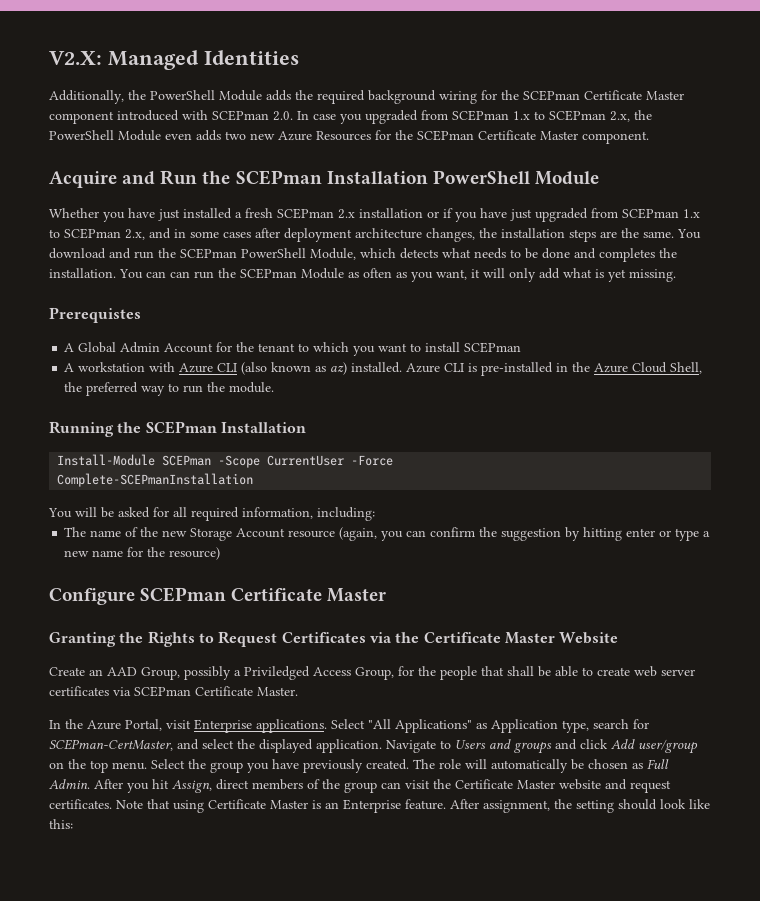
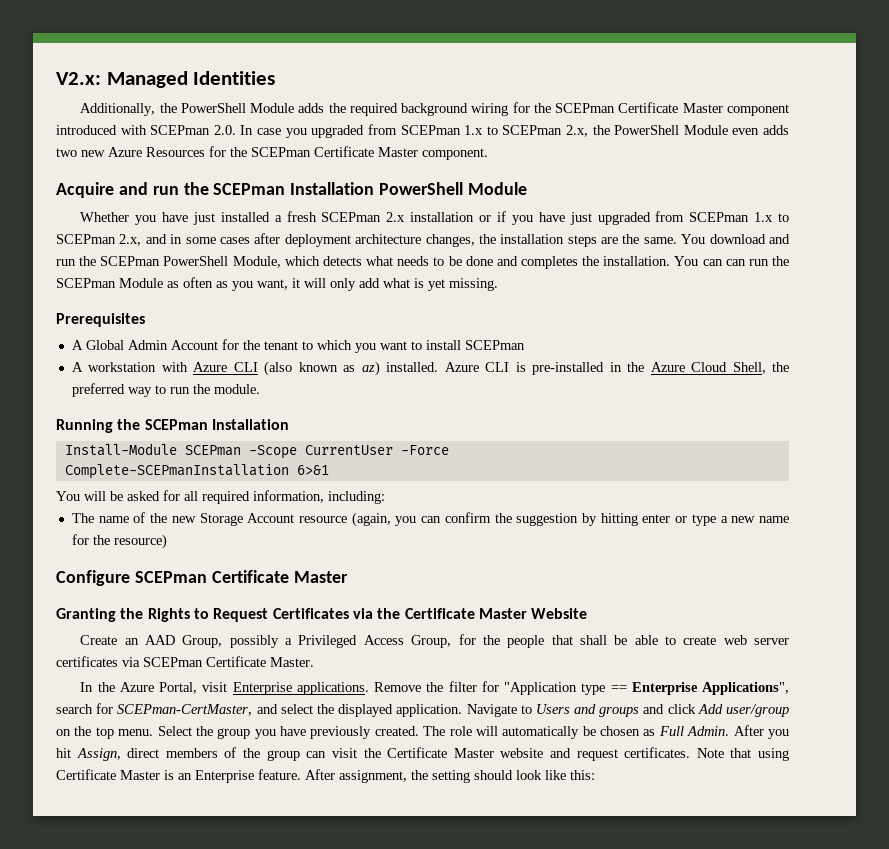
- V2.X: Managed Identities
+ V2.x: Managed Identities
- Acquire and Run the SCEPman Installation PowerShell Module
+ Acquire and run the SCEPman Installation PowerShell Module
- Prerequistes
+ Prerequisites
- Complete-SCEPmanInstallation
+ Complete-SCEPmanInstallation 6>&1
- Create an AAD Group, possibly a Priviledged Access Group, for the people that shall be able to create web server certificates via SCEPman Certificate Master.
+ Create an AAD Group, possibly a Privileged Access Group, for the people that shall be able to create web server certificates via SCEPman Certificate Master.
- Select "All Applications" as Application type, search for SCEPman-CertMaster, and select the displayed application.
+ Remove the filter for "Application type == Enterprise Applications", search for SCEPman-CertMaster, and select the displayed application.

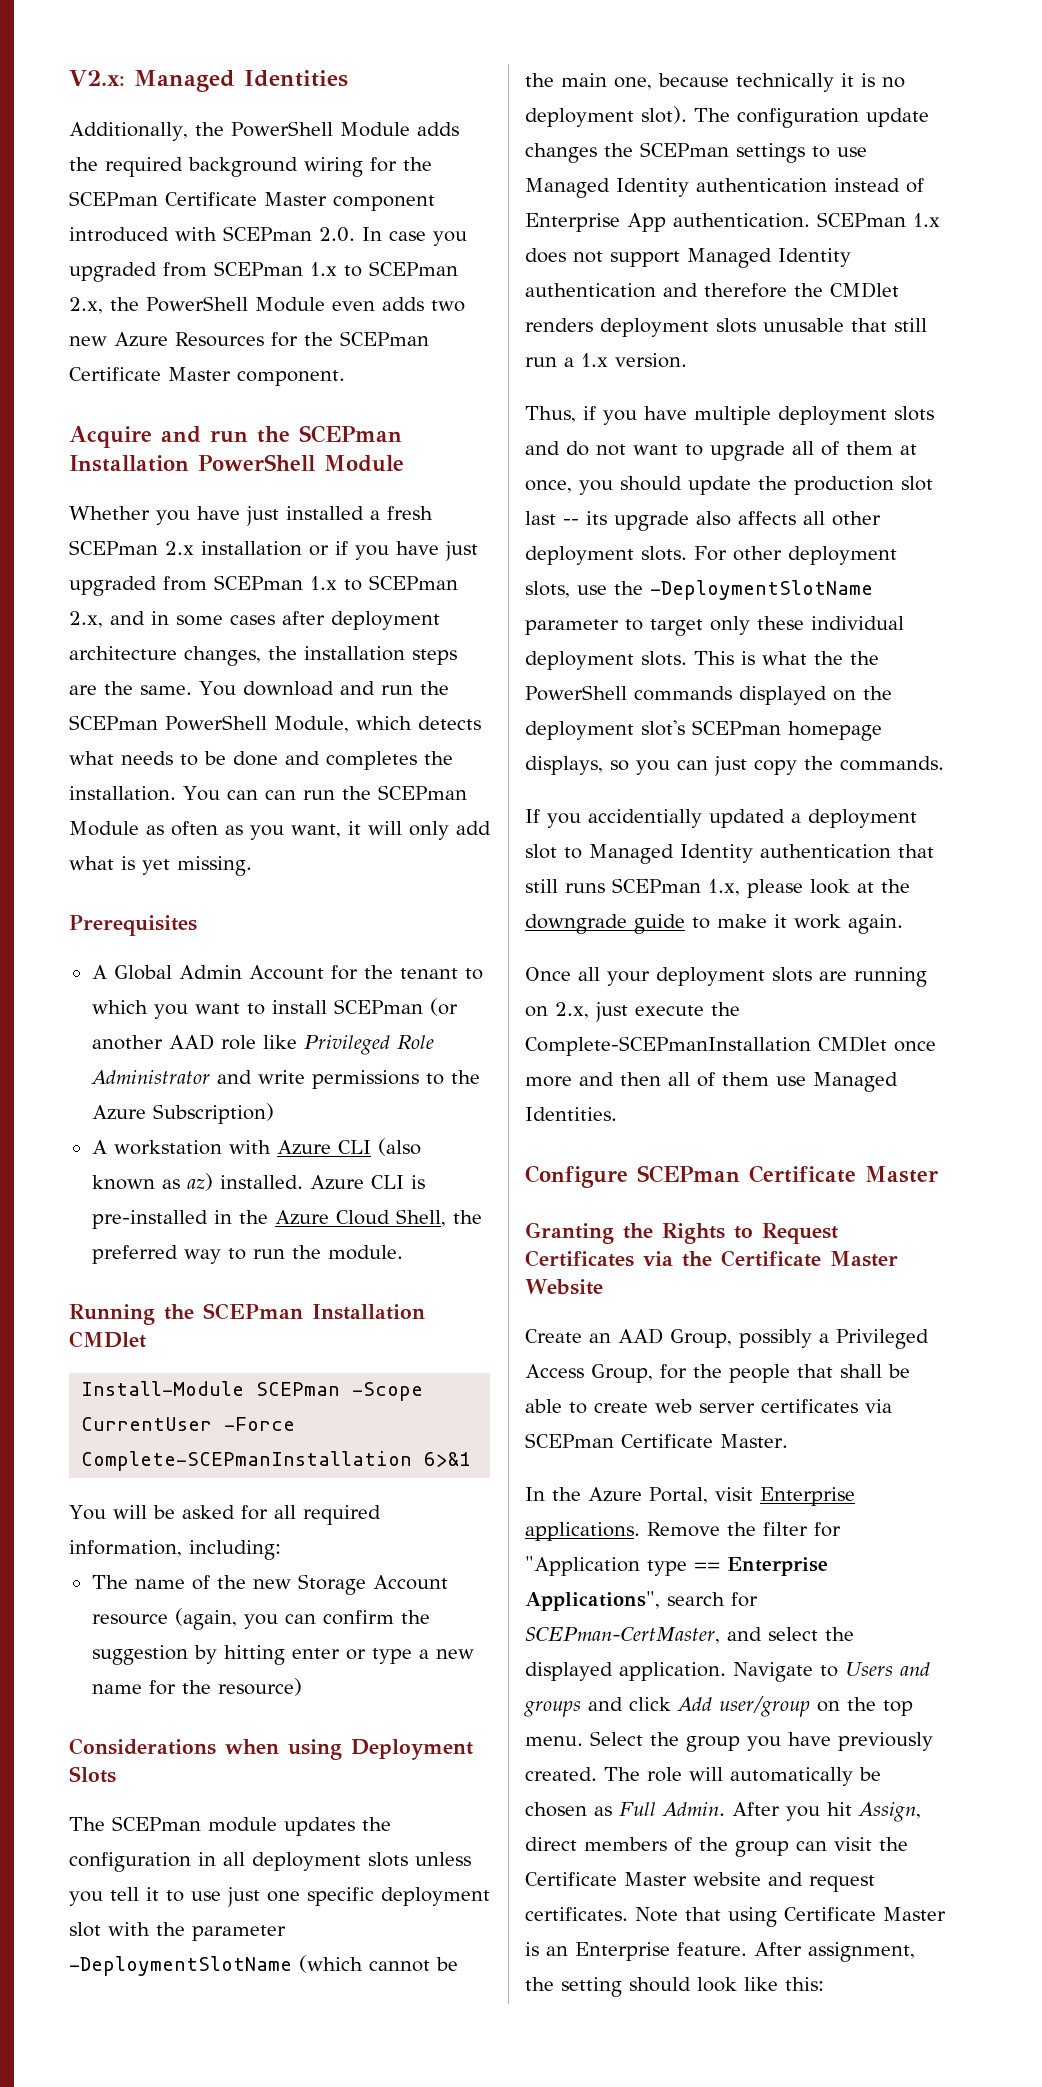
- A Global Admin Account for the tenant to which you want to install SCEPman
+ A Global Admin Account for the tenant to which you want to install SCEPman (or another AAD role like Privileged Role Administrator and write permissions to the Azure Subscription)
- Running the SCEPman Installation
+ Running the SCEPman Installation CMDlet
+ Considerations when using Deployment Slots
+ The SCEPman module updates the configuration in all deployment slots unless you tell it to use just one specific deployment slot with the parameter -DeploymentSlotName (which cannot be the main one, because technically it is no deployment slot). The configuration update changes the SCEPman settings to use Managed Identity authentication instead of Enterprise App authentication. SCEPman 1.x does not support Managed Identity authentication and therefore the CMDlet renders deployment slots unusable that still run a 1.x version.
+ Thus, if you have multiple deployment slots and do not want to upgrade all of them at once, you should update the production slot last -- its upgrade also affects all other deployment slots. For other deployment slots, use the -DeploymentSlotName parameter to target only these individual deployment slots. This is what the the PowerShell commands displayed on the deployment slot's SCEPman homepage displays, so you can just copy the commands.
+ If you accidentially updated a deployment slot to Managed Identity authentication that still runs SCEPman 1.x, please look at the downgrade guide to make it work again.
+ Once all your deployment slots are running on 2.x, just execute the Complete-SCEPmanInstallation CMDlet once more and then all of them use Managed Identities.

